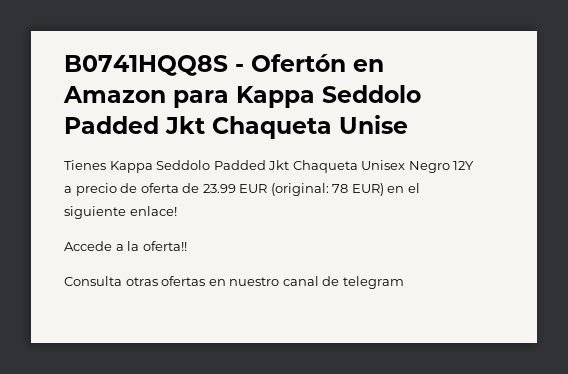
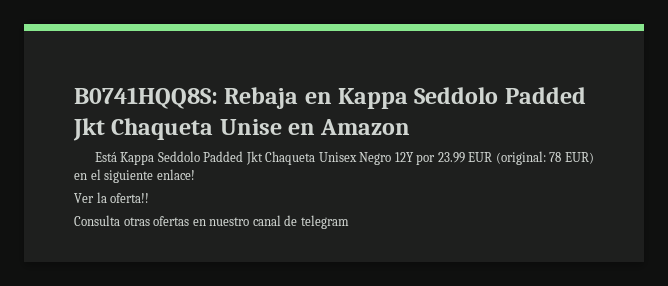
- B0741HQQ8S - Ofertón en Amazon para Kappa Seddolo Padded Jkt Chaqueta Unise
- Tienes Kappa Seddolo Padded Jkt Chaqueta Unisex Negro 12Y a precio de oferta de 23.99 EUR (original: 78 EUR) en el siguiente enlace!
+ B0741HQQ8S: Rebaja en Kappa Seddolo Padded Jkt Chaqueta Unise en Amazon
+ Está Kappa Seddolo Padded Jkt Chaqueta Unisex Negro 12Y por 23.99 EUR (original: 78 EUR) en el siguiente enlace!
- Accede a la oferta!!
+ Ver la oferta!!

